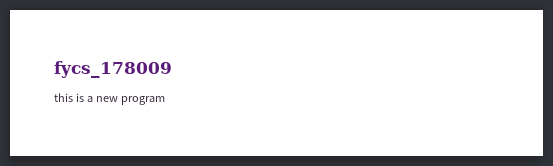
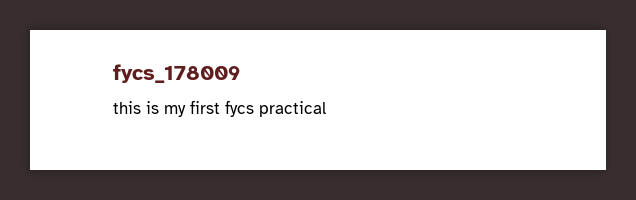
- this is a new program
+ this is my first fycs practical

